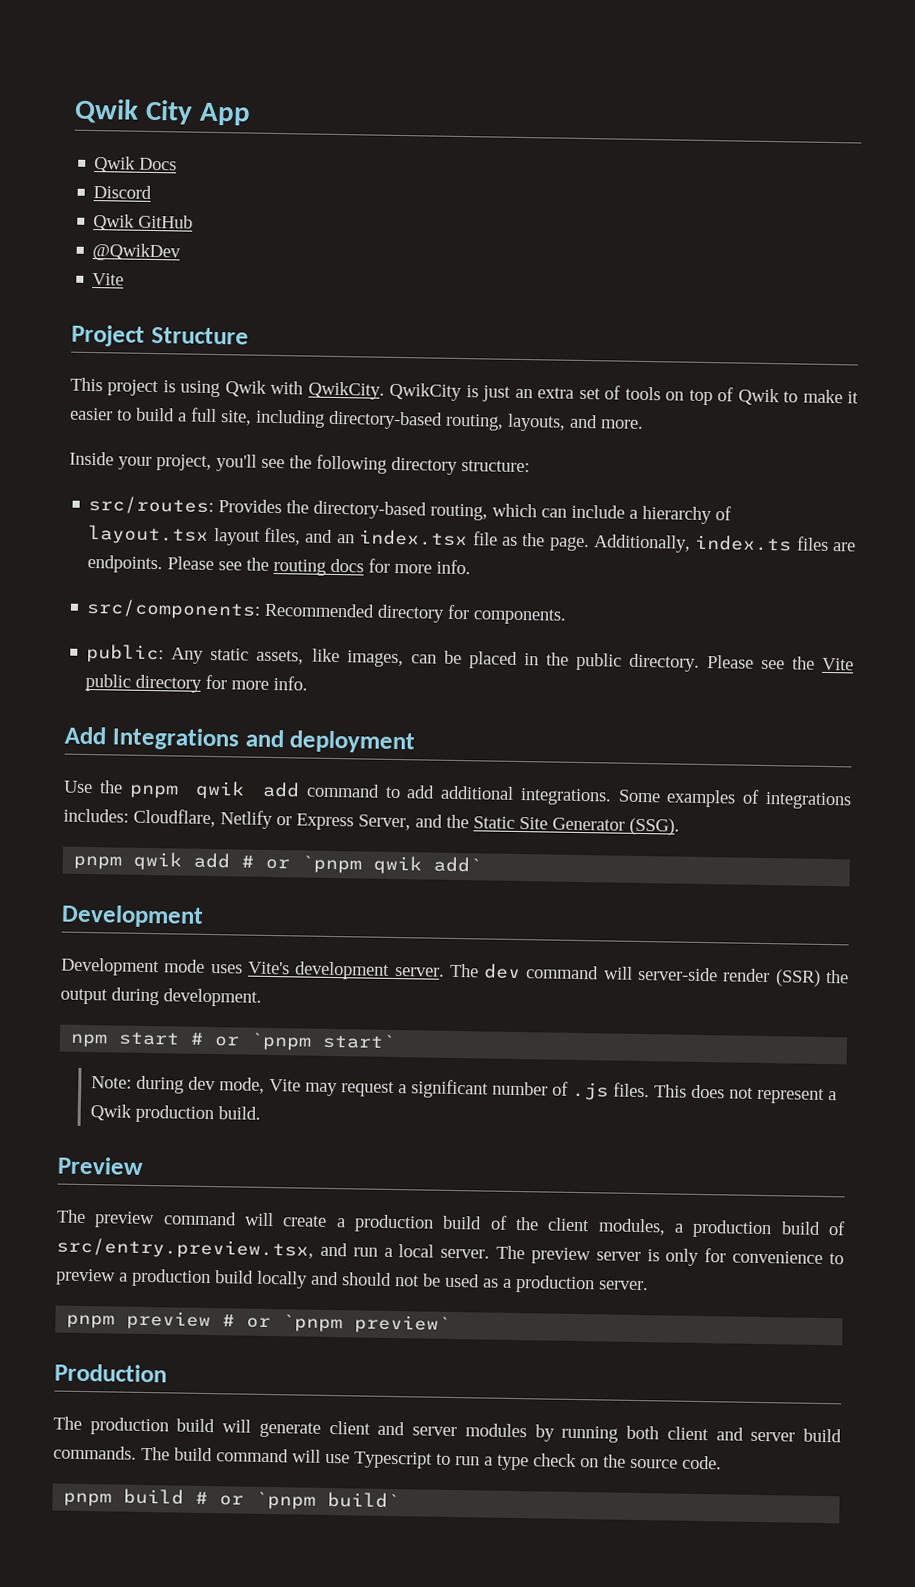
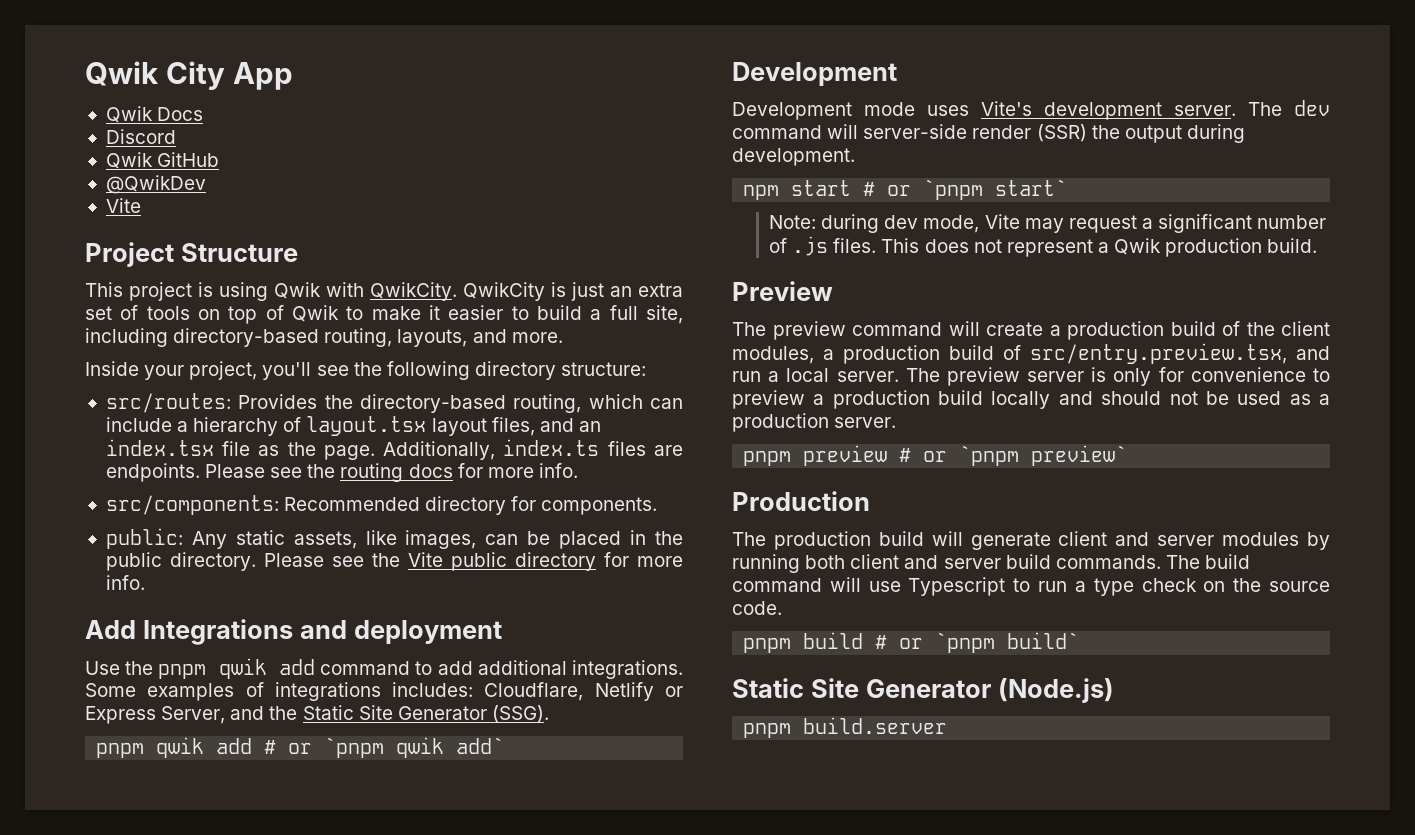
+ Static Site Generator (Node.js)
+ pnpm build.server

